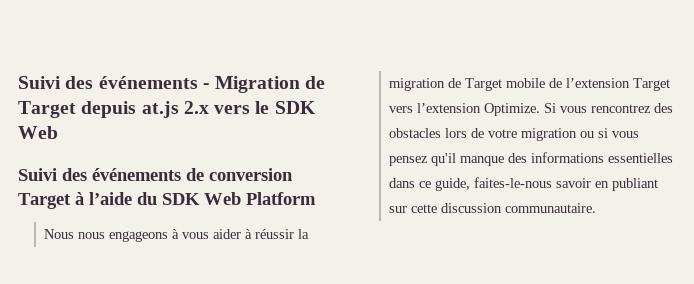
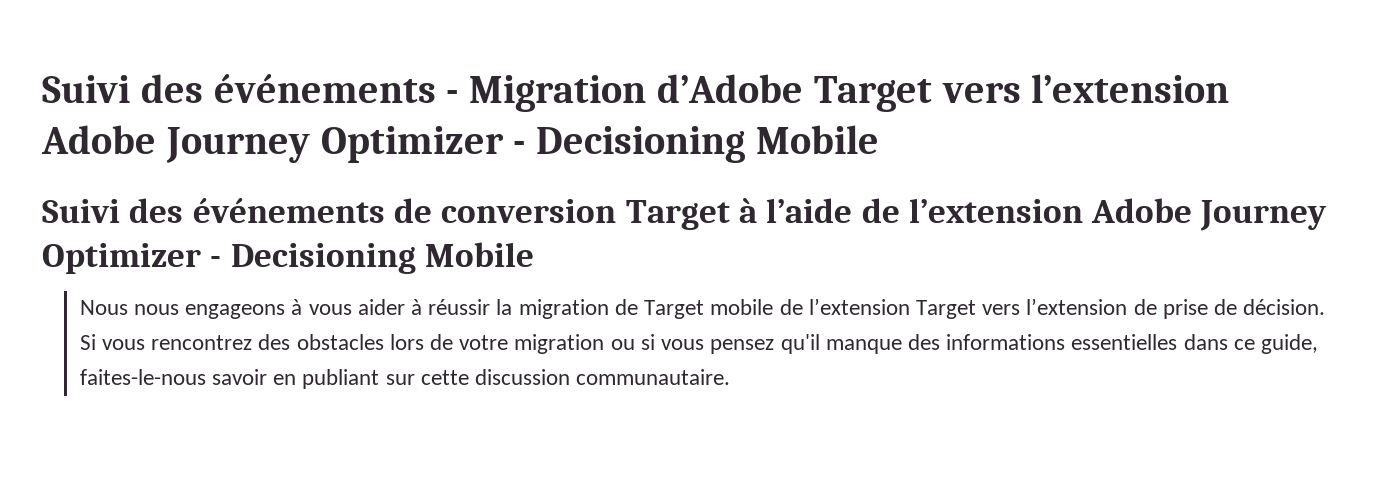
- Suivi des événements - Migration de Target depuis at.js 2.x vers le SDK Web
+ Suivi des événements - Migration d’Adobe Target vers l’extension Adobe Journey Optimizer - Decisioning Mobile
- Suivi des événements de conversion Target à l’aide du SDK Web Platform
+ Suivi des événements de conversion Target à l’aide de l’extension Adobe Journey Optimizer - Decisioning Mobile
- Nous nous engageons à vous aider à réussir la migration de Target mobile de l’extension Target vers l’extension Optimize.
+ Nous nous engageons à vous aider à réussir la migration de Target mobile de l’extension Target vers l’extension de prise de décision.

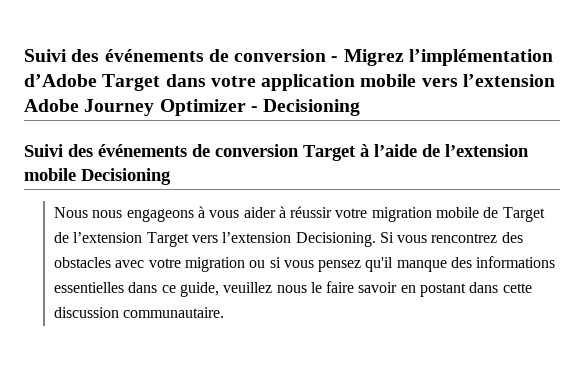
- Suivi des événements - Migration d’Adobe Target vers l’extension Adobe Journey Optimizer - Decisioning Mobile
+ Suivi des événements de conversion - Migrez l’implémentation d’Adobe Target dans votre application mobile vers l’extension Adobe Journey Optimizer - Decisioning
- Suivi des événements de conversion Target à l’aide de l’extension Adobe Journey Optimizer - Decisioning Mobile
+ Suivi des événements de conversion Target à l’aide de l’extension mobile Decisioning
- Nous nous engageons à vous aider à réussir la migration de Target mobile de l’extension Target vers l’extension de prise de décision.
+ Nous nous engageons à vous aider à réussir votre migration mobile de Target de l’extension Target vers l’extension Decisioning.
- Si vous rencontrez des obstacles lors de votre migration ou si vous pensez qu'il manque des informations essentielles dans ce guide, faites-le-nous savoir en publiant sur cette discussion communautaire.
+ Si vous rencontrez des obstacles avec votre migration ou si vous pensez qu'il manque des informations essentielles dans ce guide, veuillez nous le faire savoir en postant dans cette discussion communautaire.

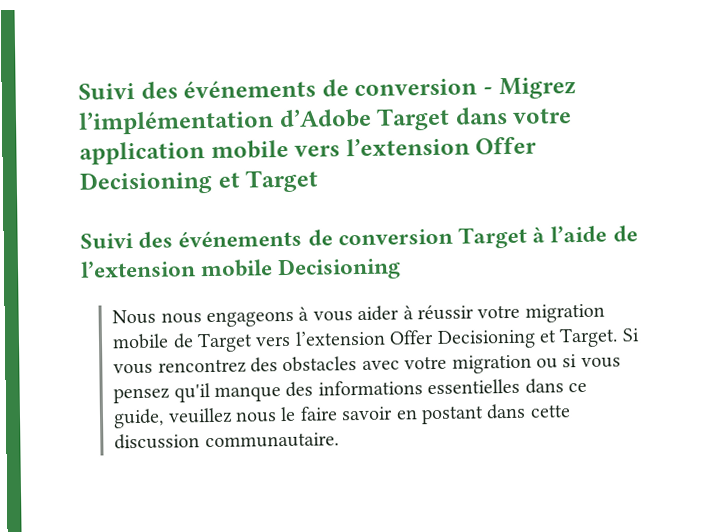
- Suivi des événements de conversion - Migrez l’implémentation d’Adobe Target dans votre application mobile vers l’extension Adobe Journey Optimizer - Decisioning
+ Suivi des événements de conversion - Migrez l’implémentation d’Adobe Target dans votre application mobile vers l’extension Offer Decisioning et Target
- Nous nous engageons à vous aider à réussir votre migration mobile de Target de l’extension Target vers l’extension Decisioning.
+ Nous nous engageons à vous aider à réussir votre migration mobile de Target vers l’extension Offer Decisioning et Target.

